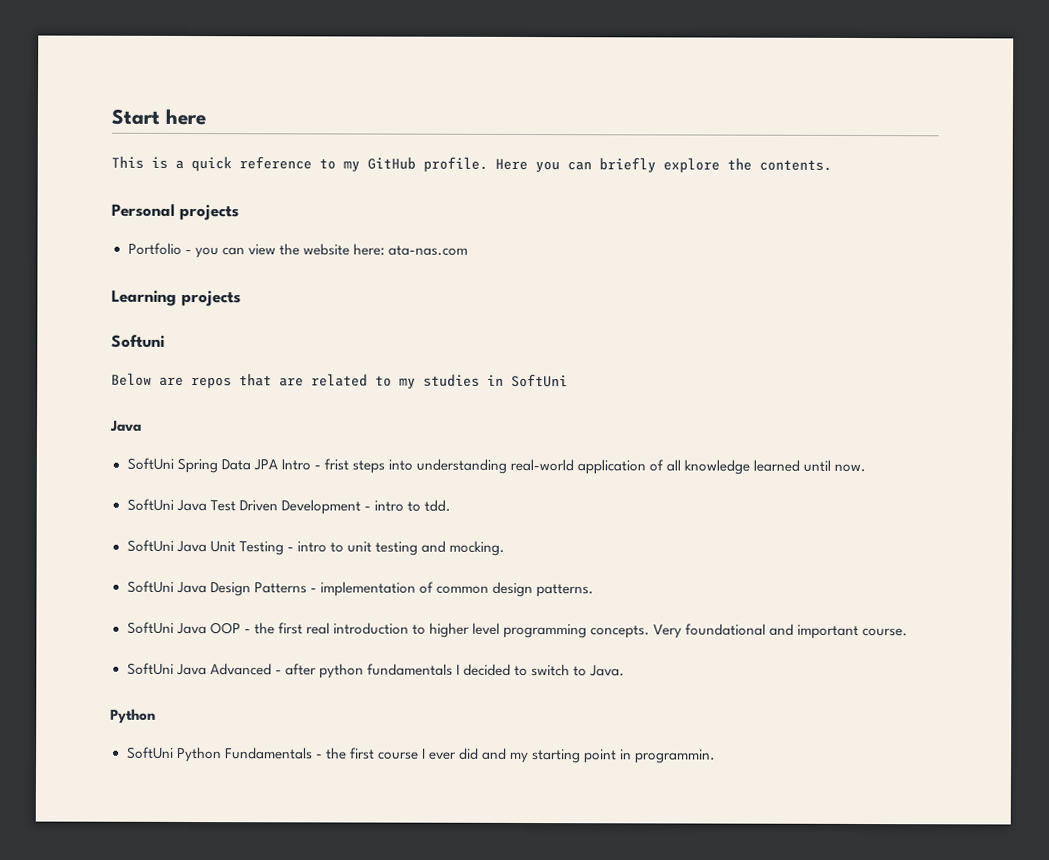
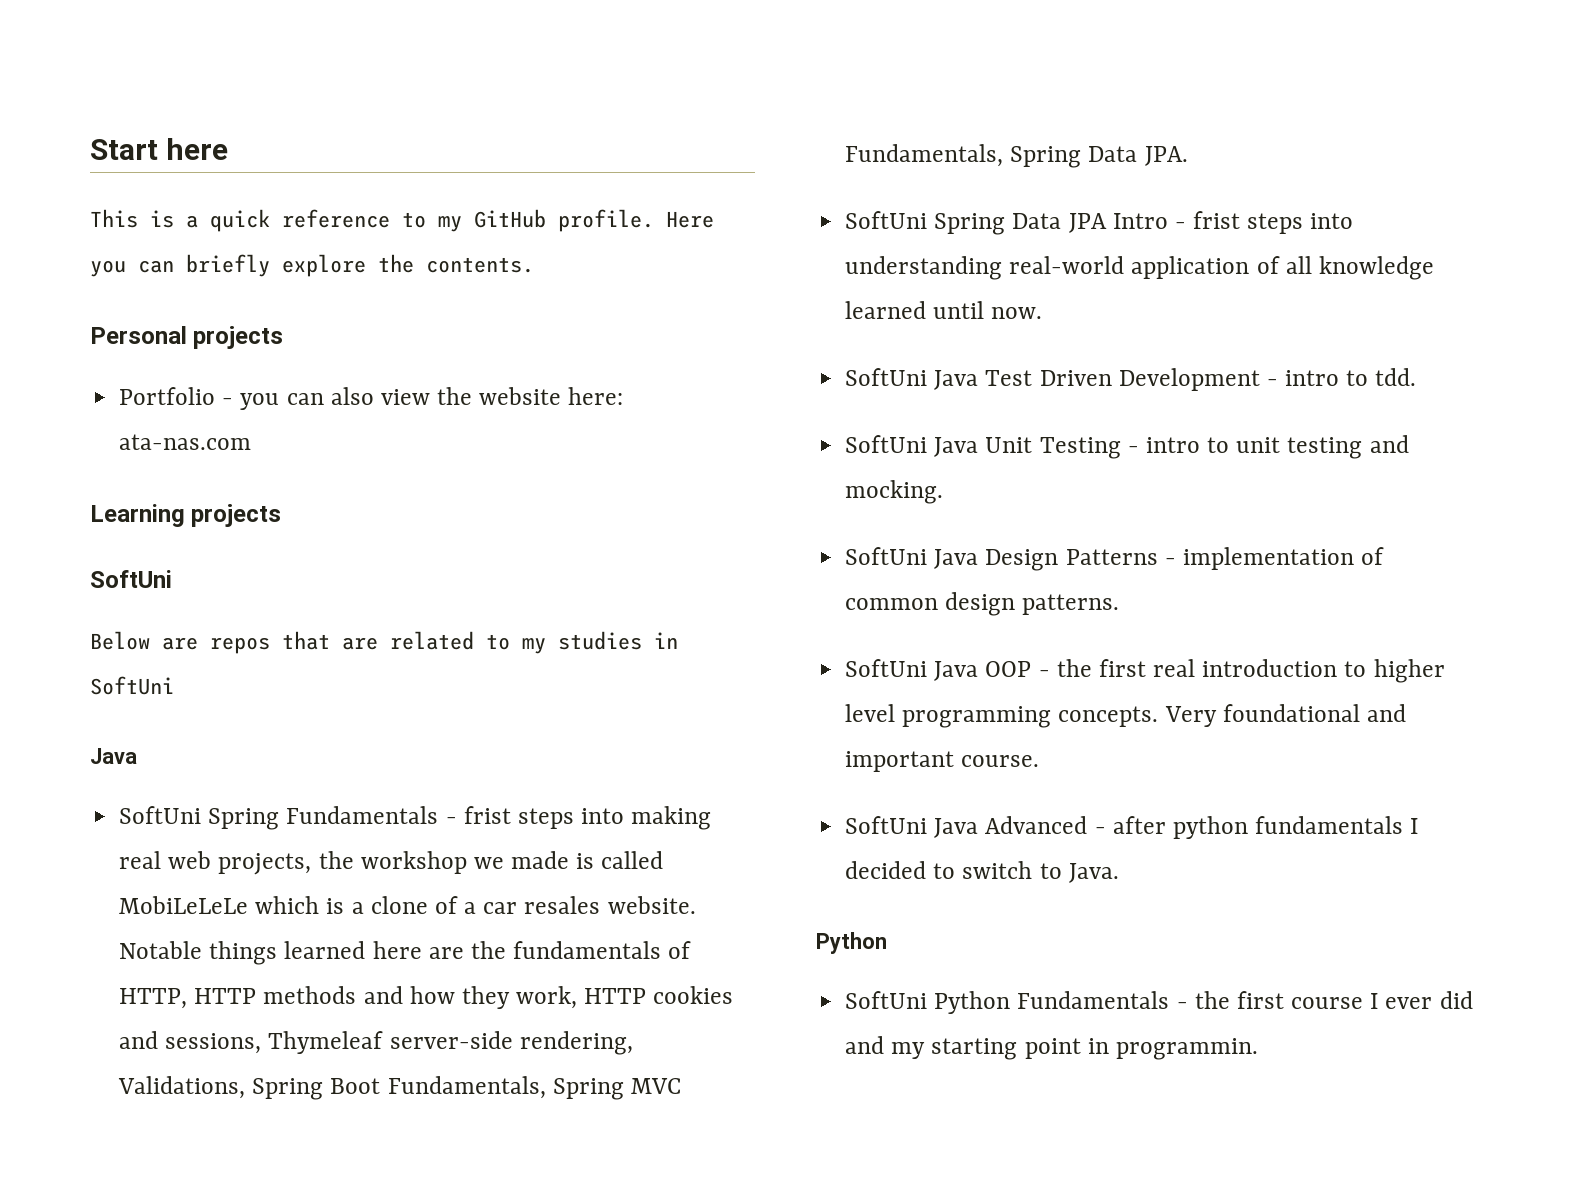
- Portfolio - you can view the website here: ata-nas.com
+ Portfolio - you can also view the website here: ata-nas.com
  Learning projects
- Softuni
+ SoftUni
+ SoftUni Spring Fundamentals - frist steps into making real web projects, the workshop we made is called MobiLeLeLe which is a clone of a car resales website. Notable things learned here are the fundamentals of HTTP, HTTP methods and how they work, HTTP cookies and sessions, Thymeleaf server-side rendering, Validations, Spring Boot Fundamentals, Spring MVC Fundamentals, Spring Data JPA.

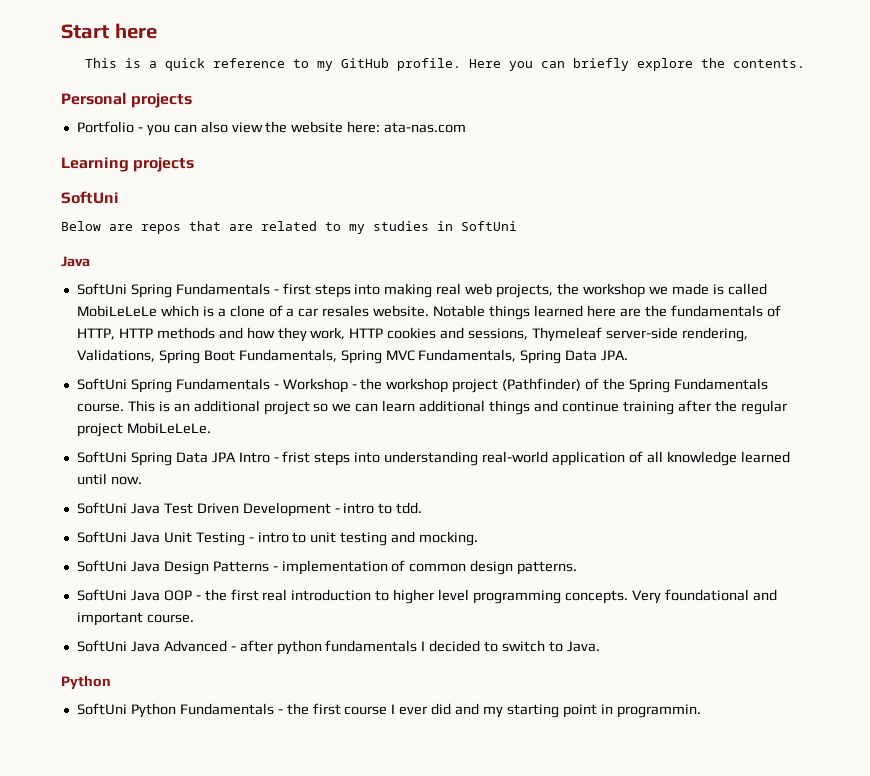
- SoftUni Spring Fundamentals - frist steps into making real web projects, the workshop we made is called MobiLeLeLe which is a clone of a car resales website.
+ SoftUni Spring Fundamentals - first steps into making real web projects, the workshop we made is called MobiLeLeLe which is a clone of a car resales website.
+ SoftUni Spring Fundamentals - Workshop - the workshop project (Pathfinder) of the Spring Fundamentals course. This is an additional project so we can learn additional things and continue training after the regular project MobiLeLeLe.

